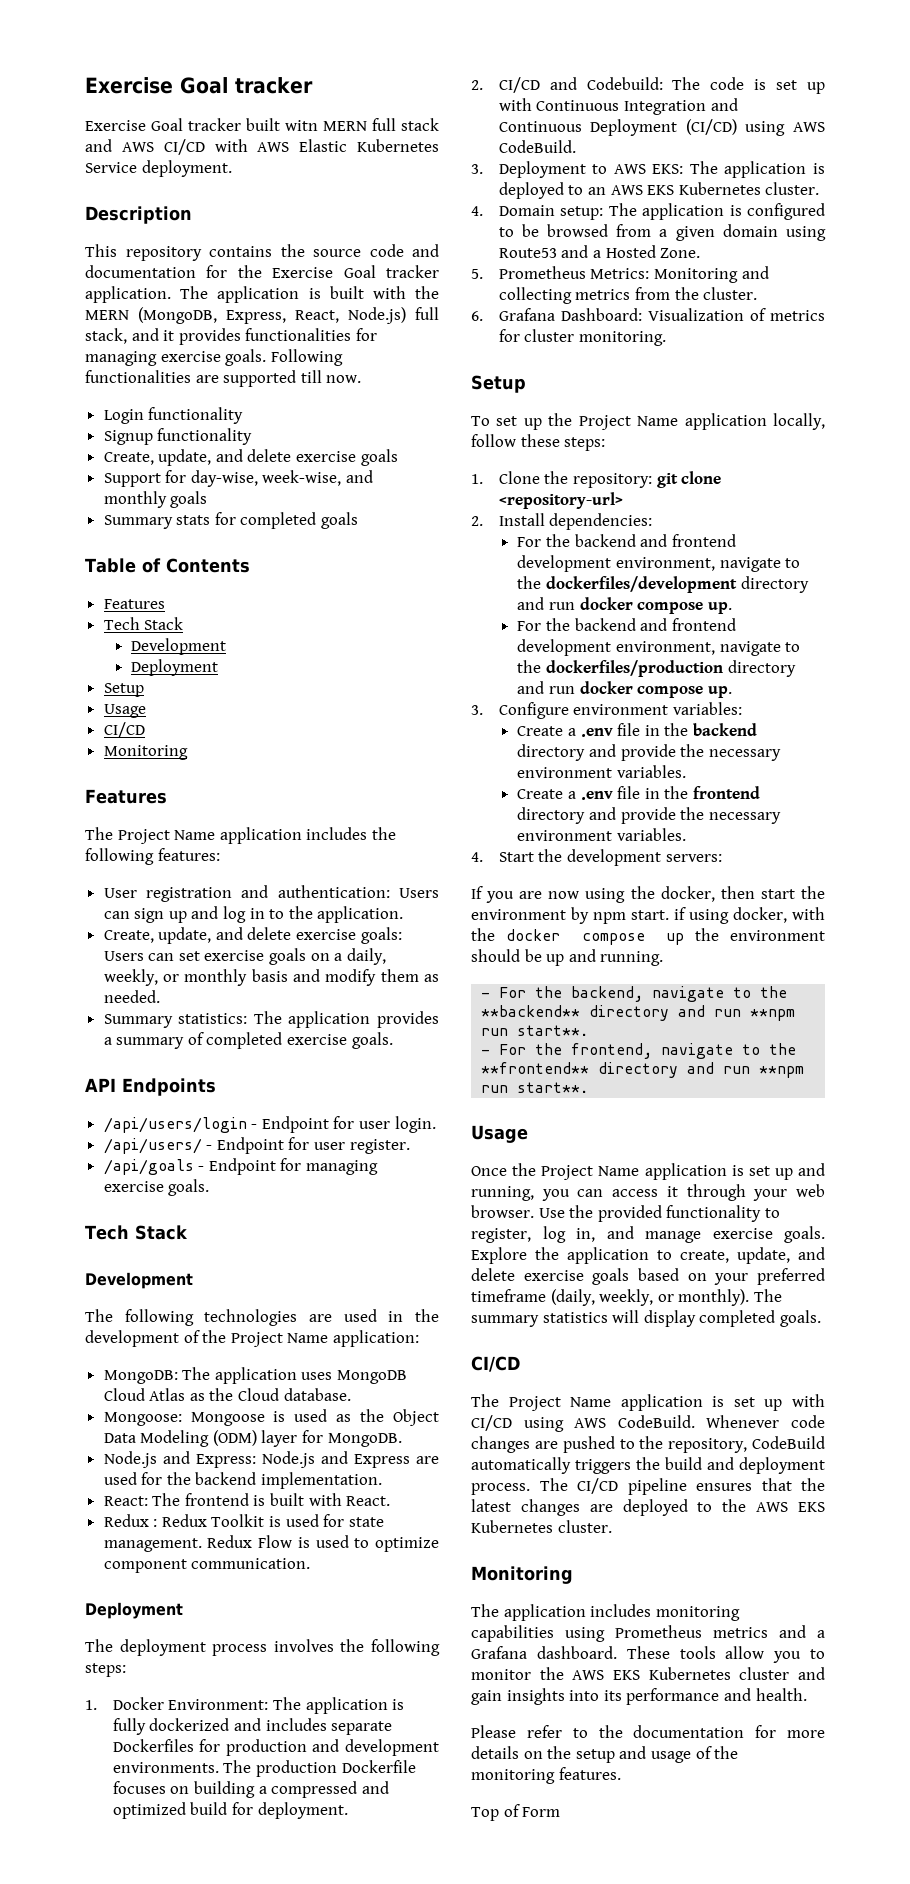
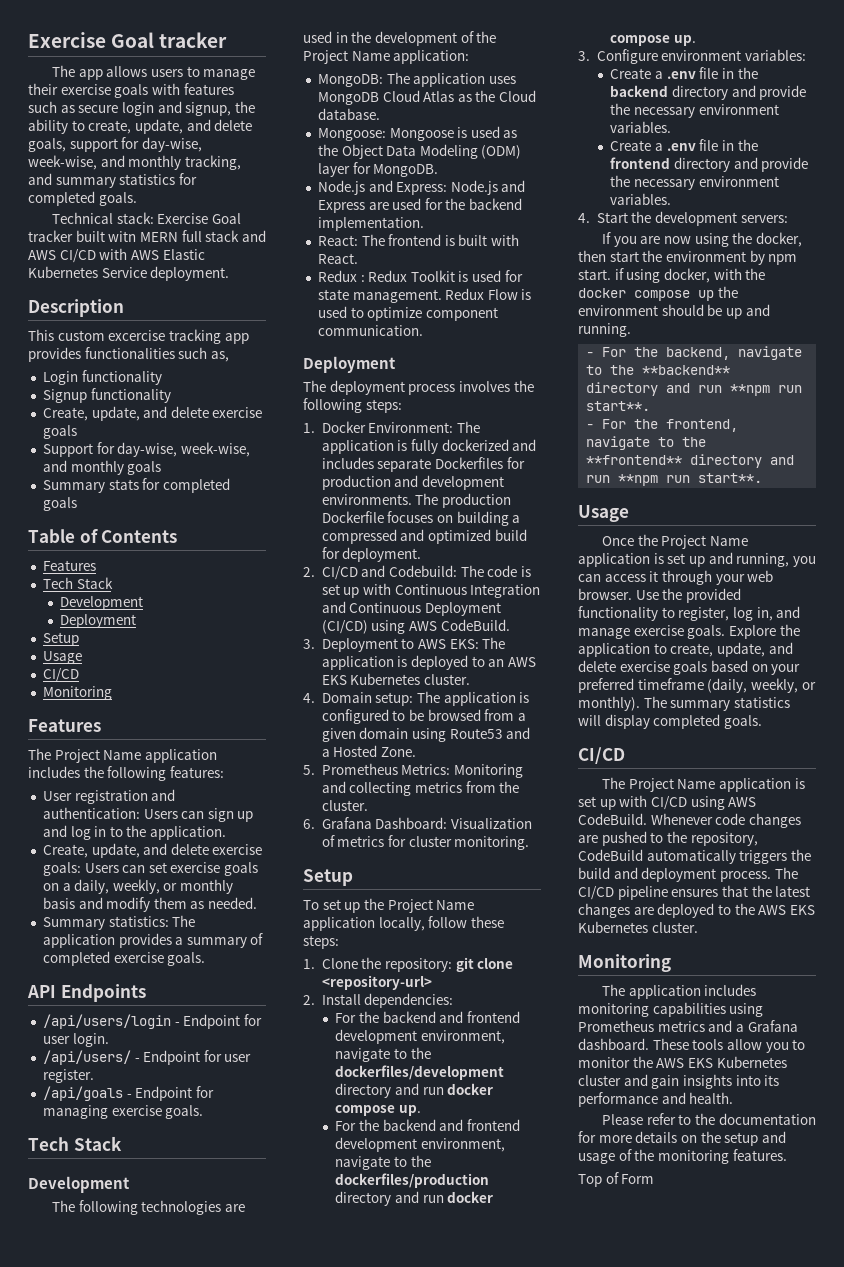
- Exercise Goal tracker built witn MERN full stack and AWS CI/CD with AWS Elastic Kubernetes Service deployment.
+ The app allows users to manage their exercise goals with features such as secure login and signup, the ability to create, update, and delete goals, support for day-wise, week-wise, and monthly tracking, and summary statistics for completed goals.
+ Technical stack: Exercise Goal tracker built witn MERN full stack and AWS CI/CD with AWS Elastic Kubernetes Service deployment.
- This repository contains the source code and documentation for the Exercise Goal tracker application. The application is built with the MERN (MongoDB, Express, React, Node.js) full stack, and it provides functionalities for managing exercise goals. Following functionalities are supported till now.
+ This custom excercise tracking app provides functionalities such as,

